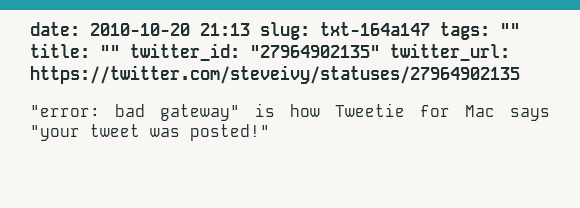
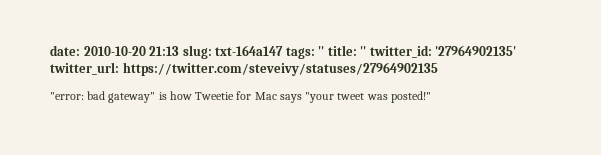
- date: 2010-10-20 21:13 slug: txt-164a147 tags: "" title: "" twitter_id: "27964902135" twitter_url: https://twitter.com/steveivy/statuses/27964902135
+ date: 2010-10-20 21:13 slug: txt-164a147 tags: '' title: '' twitter_id: '27964902135' twitter_url: https://twitter.com/steveivy/statuses/27964902135

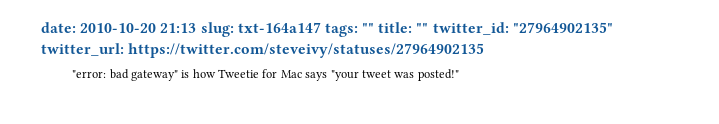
- date: 2010-10-20 21:13 slug: txt-164a147 tags: '' title: '' twitter_id: '27964902135' twitter_url: https://twitter.com/steveivy/statuses/27964902135
+ date: 2010-10-20 21:13 slug: txt-164a147 tags: "" title: "" twitter_id: "27964902135" twitter_url: https://twitter.com/steveivy/statuses/27964902135

